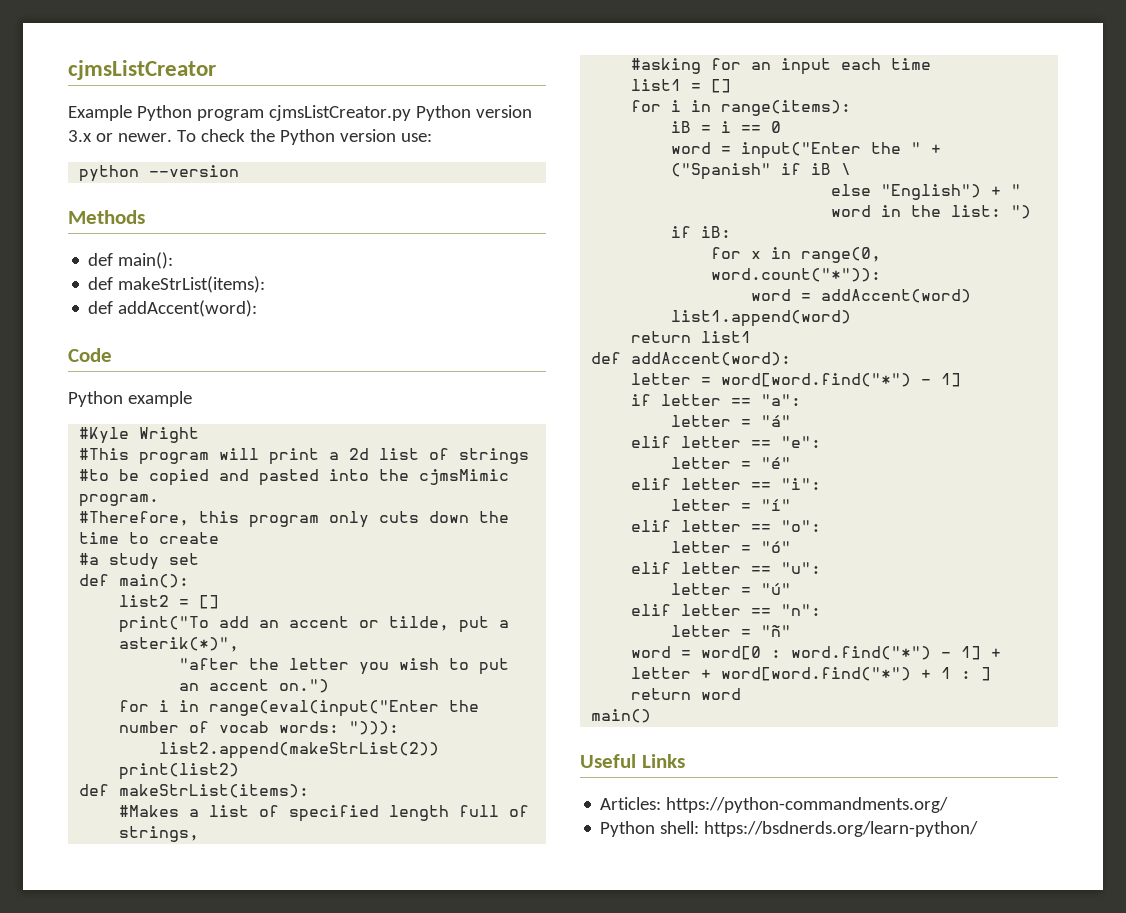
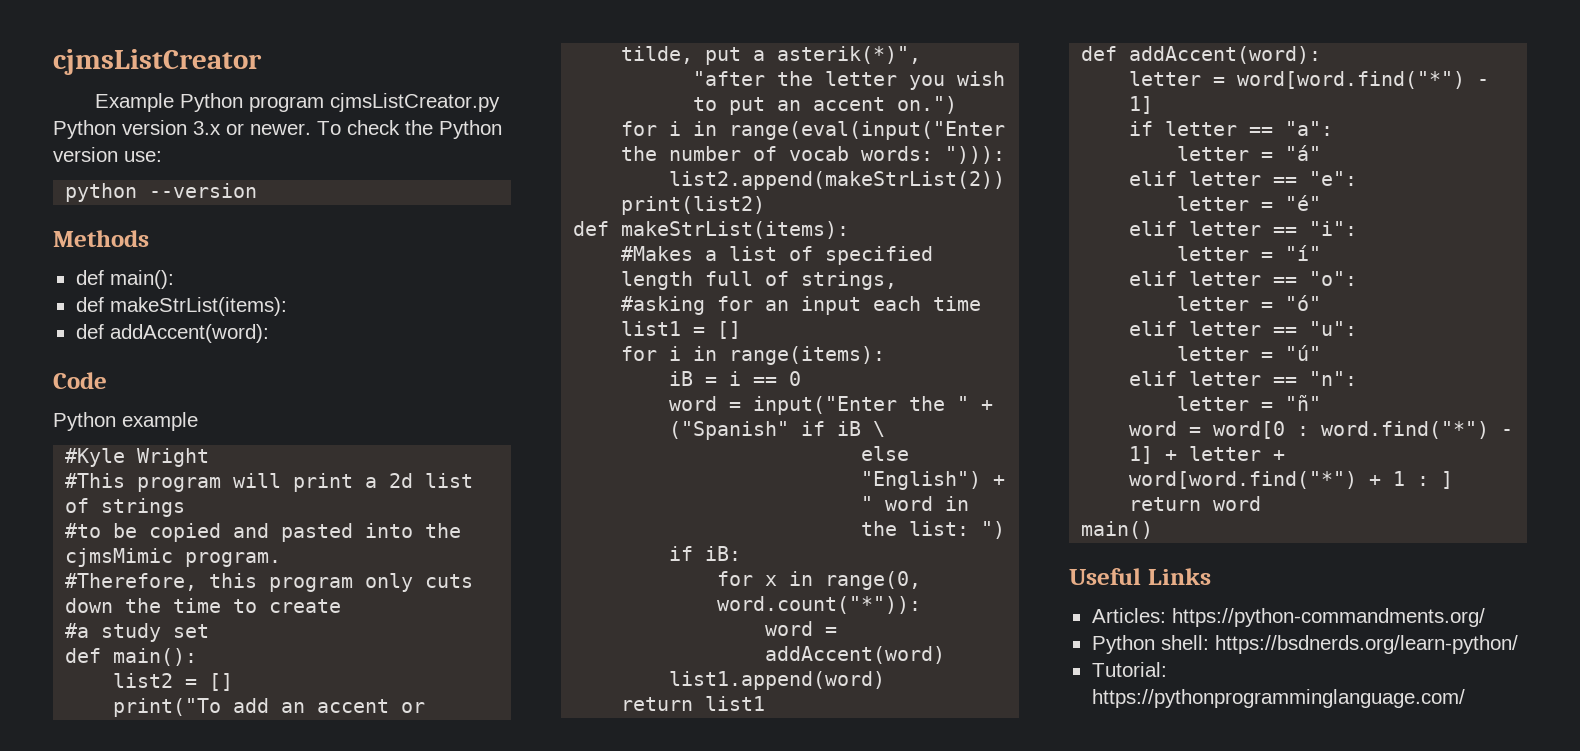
+ Tutorial: https://pythonprogramminglanguage.com/

